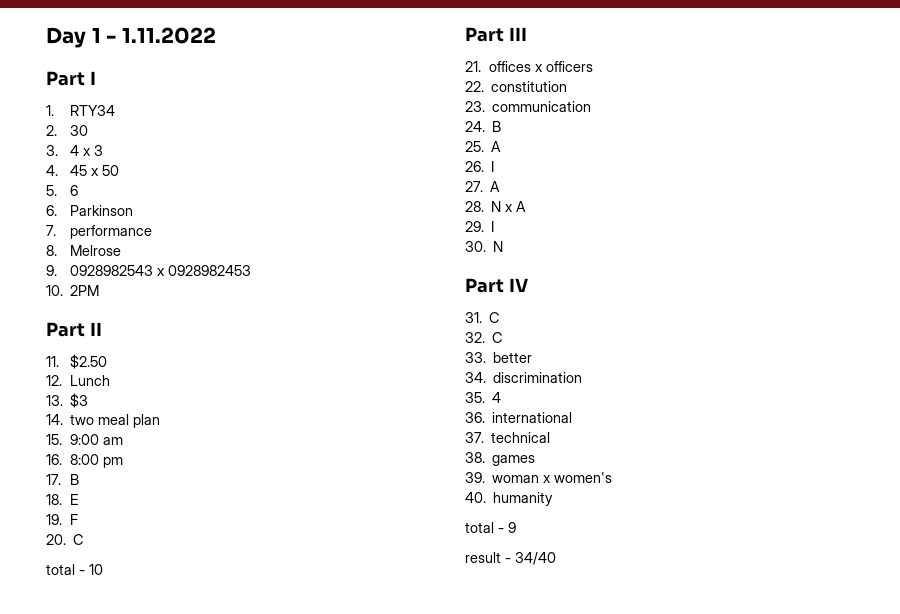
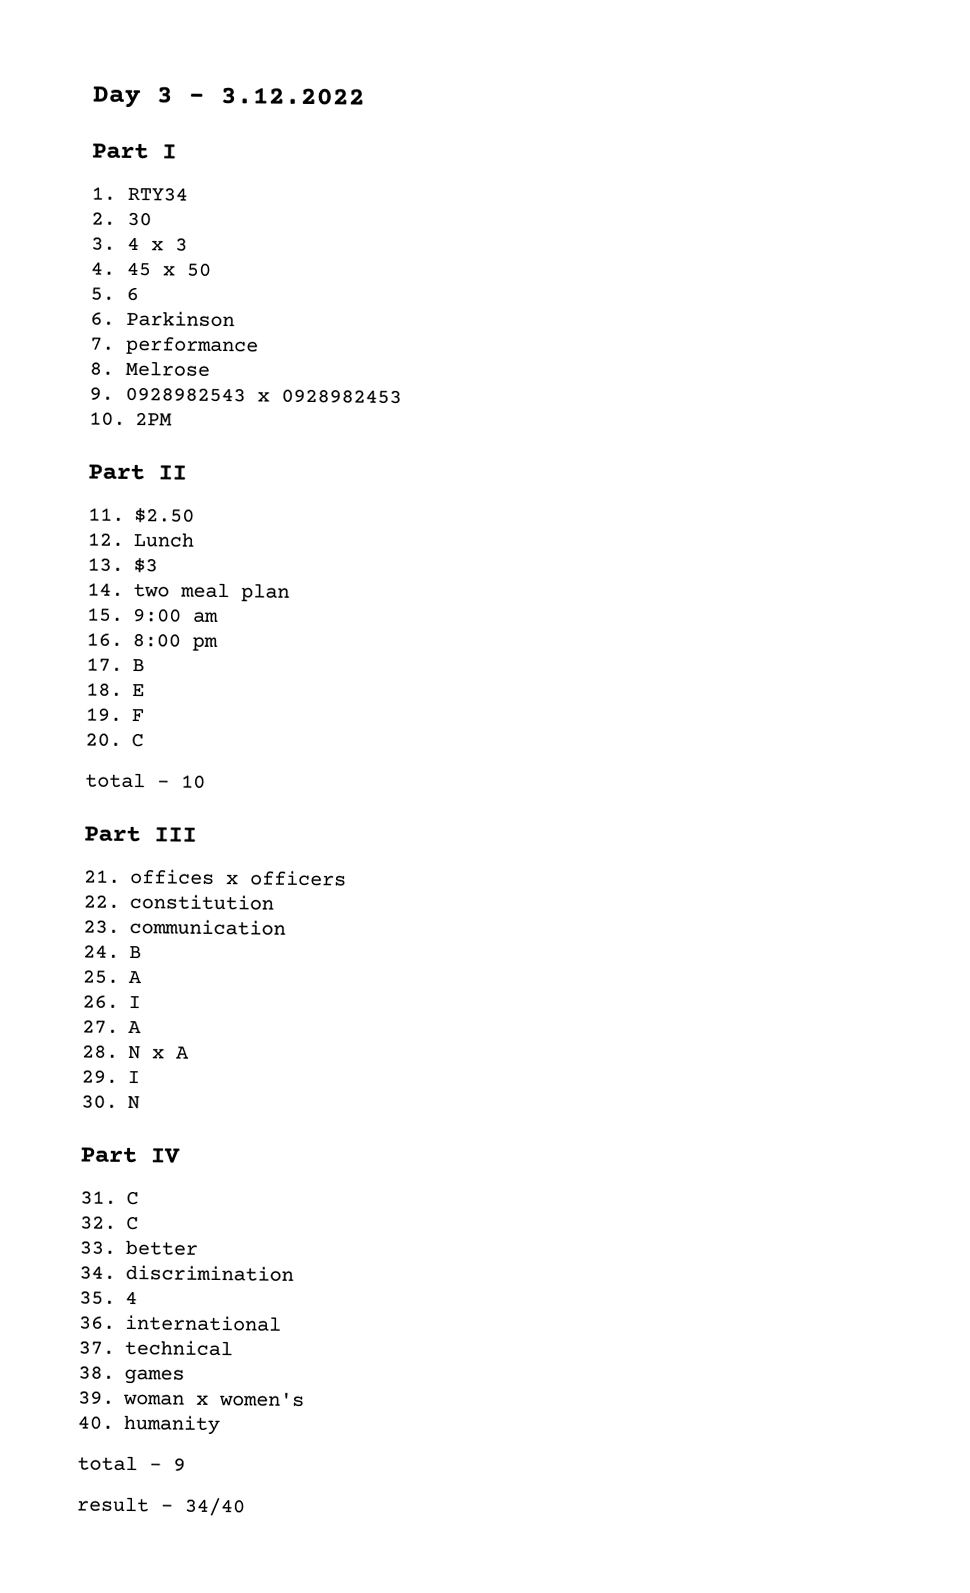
- Day 1 - 1.11.2022
+ Day 3 - 3.12.2022

